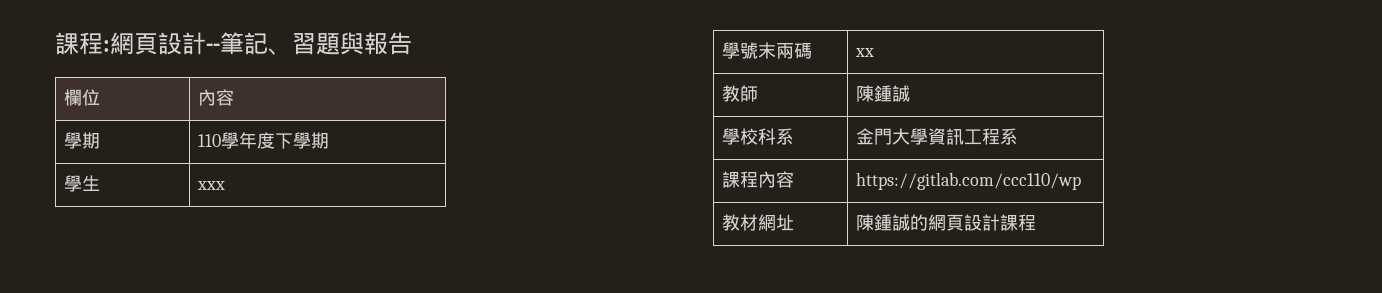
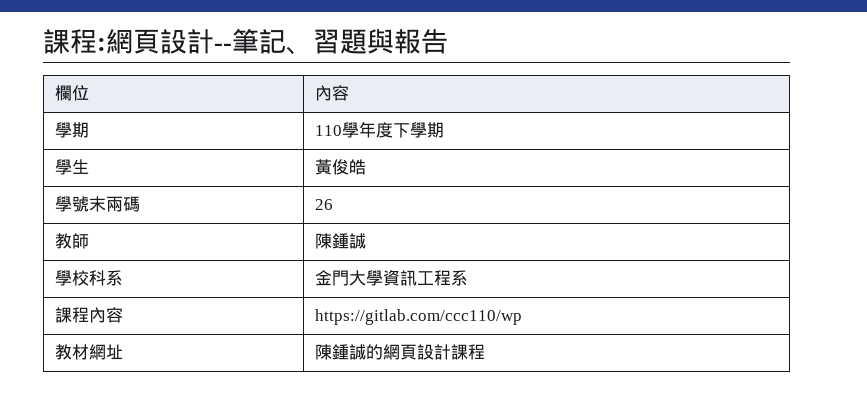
- 學生 | xxx
+ 學生 | 黃俊皓
- 學號末兩碼 | xx
+ 學號末兩碼 | 26

